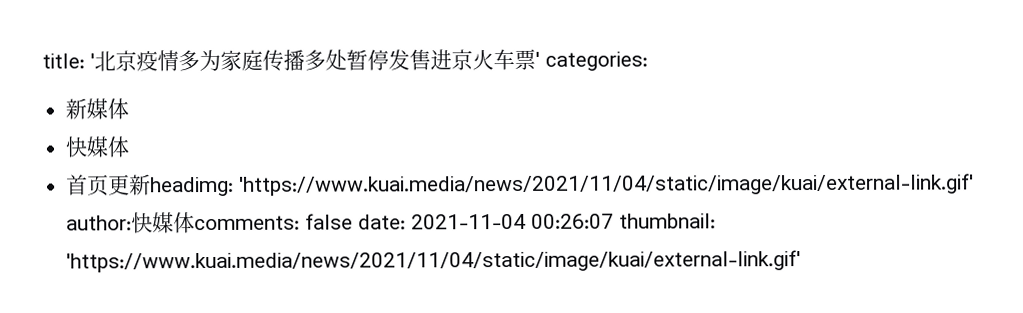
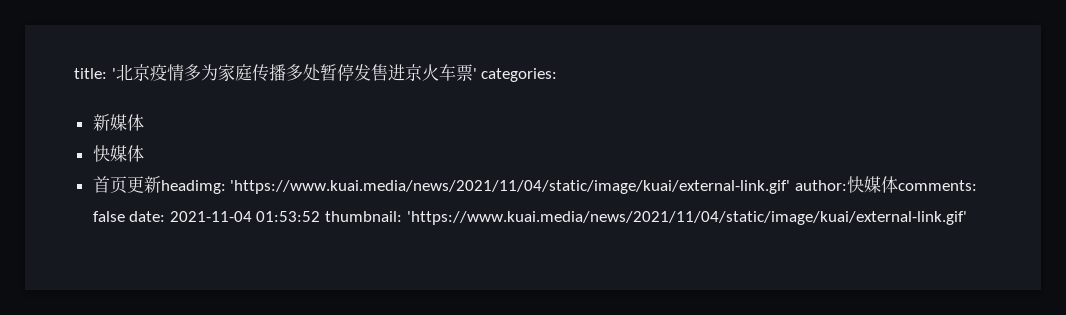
- 首页更新headimg: 'https://www.kuai.media/news/2021/11/04/static/image/kuai/external-link.gif' author:快媒体comments: false date: 2021-11-04 00:26:07 thumbnail: 'https://www.kuai.media/news/2021/11/04/static/image/kuai/external-link.gif'
+ 首页更新headimg: 'https://www.kuai.media/news/2021/11/04/static/image/kuai/external-link.gif' author:快媒体comments: false date: 2021-11-04 01:53:52 thumbnail: 'https://www.kuai.media/news/2021/11/04/static/image/kuai/external-link.gif'

